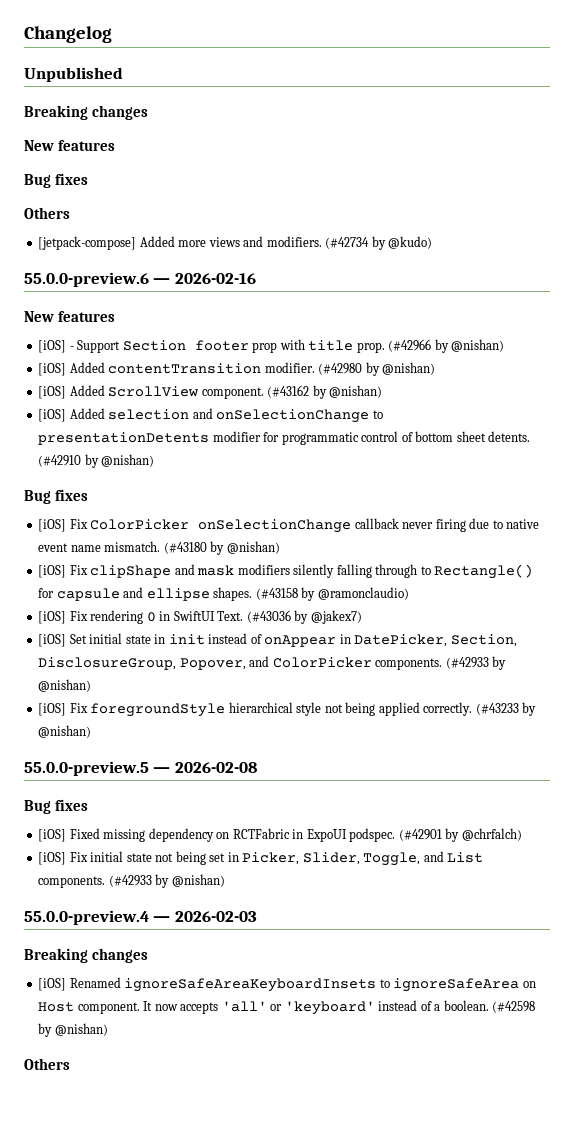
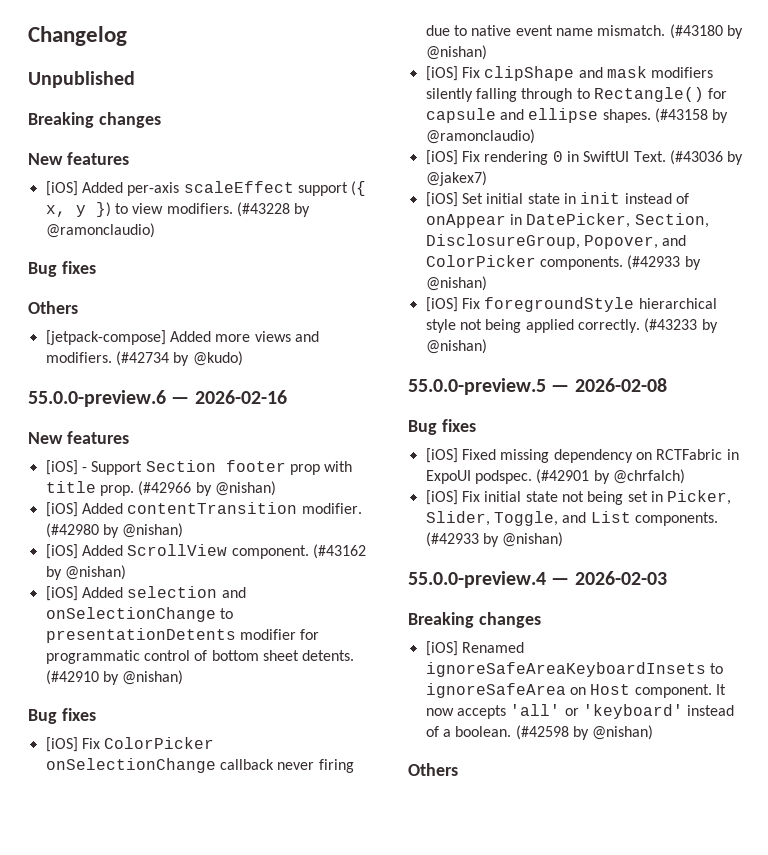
+ [iOS] Added per-axis scaleEffect support ({ x, y }) to view modifiers. (#43228 by @ramonclaudio)

